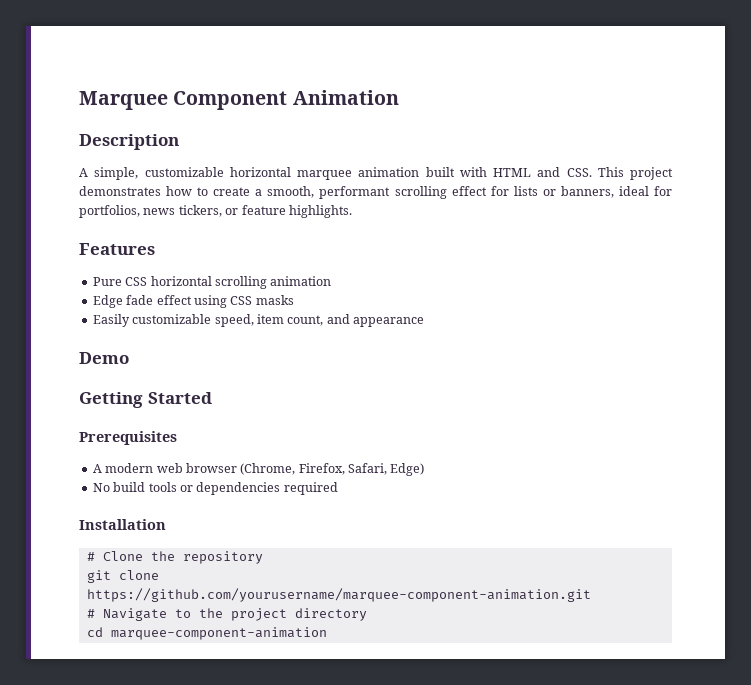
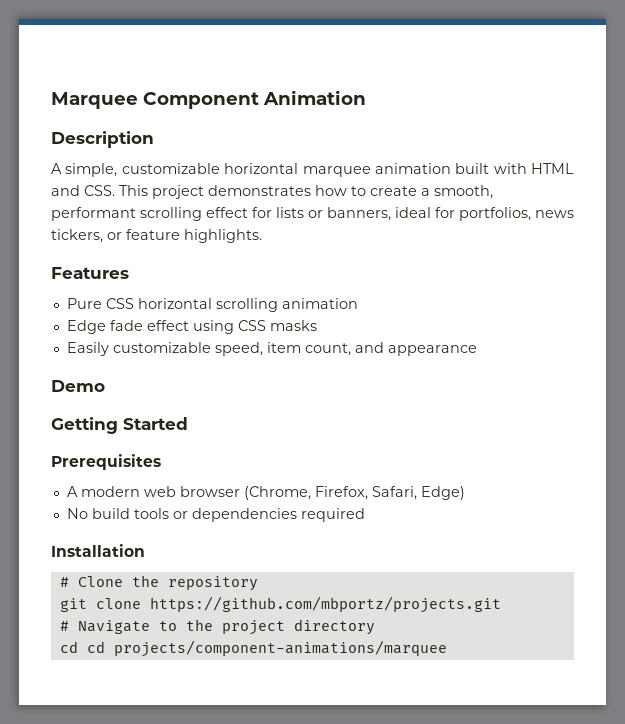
- git clone https://github.com/yourusername/marquee-component-animation.git
+ git clone https://github.com/mbportz/projects.git
- cd marquee-component-animation
+ cd cd projects/component-animations/marquee

